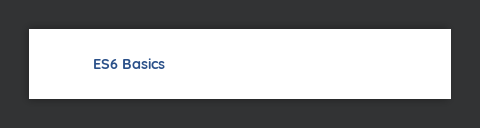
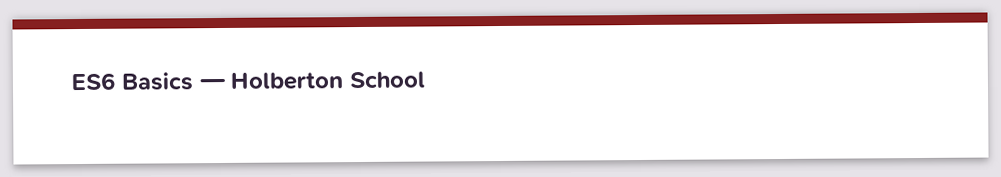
- ES6 Basics
+ ES6 Basics — Holberton School

